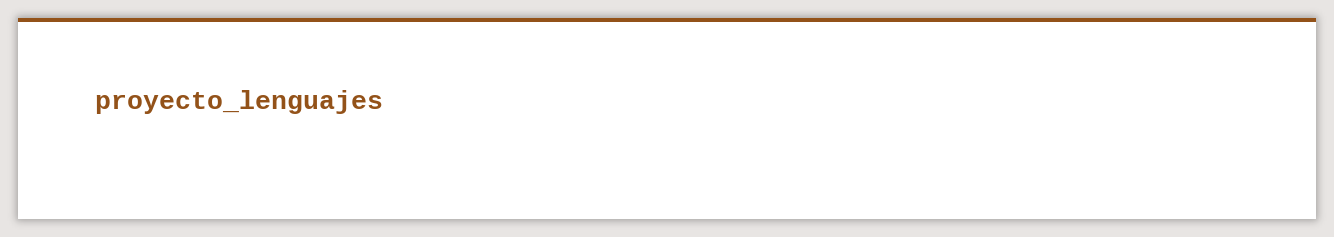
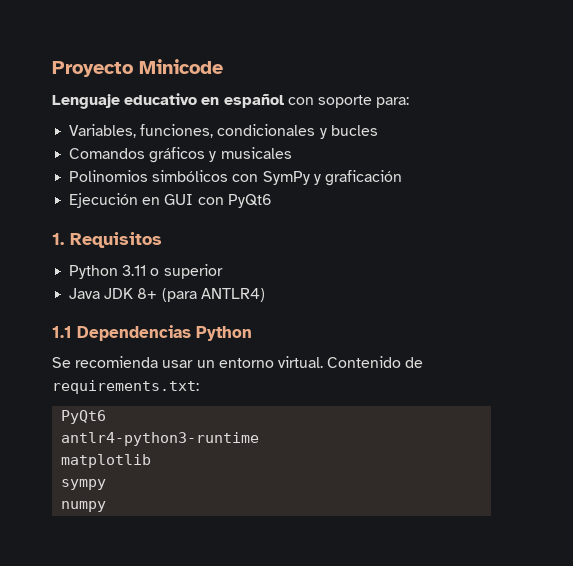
- proyecto_lenguajes
+ Proyecto Minicode
+ Lenguaje educativo en español con soporte para:
+ Variables, funciones, condicionales y bucles
+ Comandos gráficos y musicales
+ Polinomios simbólicos con SymPy y graficación
+ Ejecución en GUI con PyQt6
+ 1. Requisitos
+ Python 3.11 o superior
+ Java JDK 8+ (para ANTLR4)
+ 1.1 Dependencias Python
+ Se recomienda usar un entorno virtual. Contenido de requirements.txt:
+ PyQt6
+ antlr4-python3-runtime
+ matplotlib
+ sympy
+ numpy

